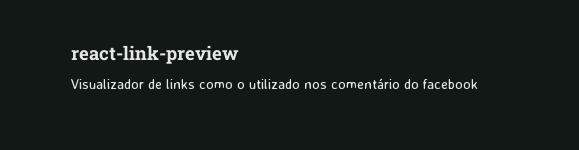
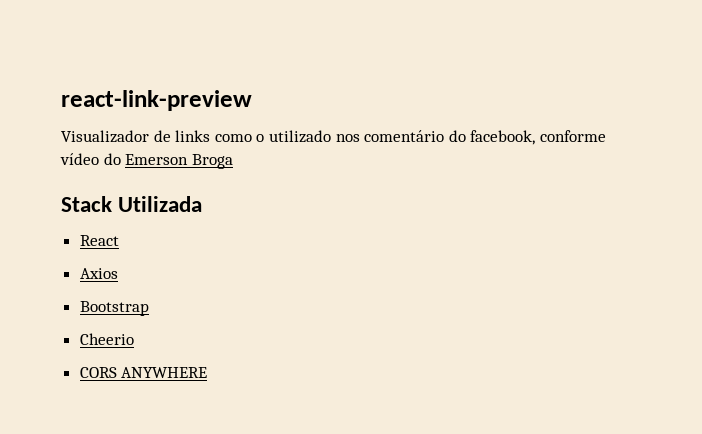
- Visualizador de links como o utilizado nos comentário do facebook
+ Visualizador de links como o utilizado nos comentário do facebook, conforme vídeo do Emerson Broga
+ Stack Utilizada
+ React
+ Axios
+ Bootstrap
+ Cheerio
+ CORS ANYWHERE

